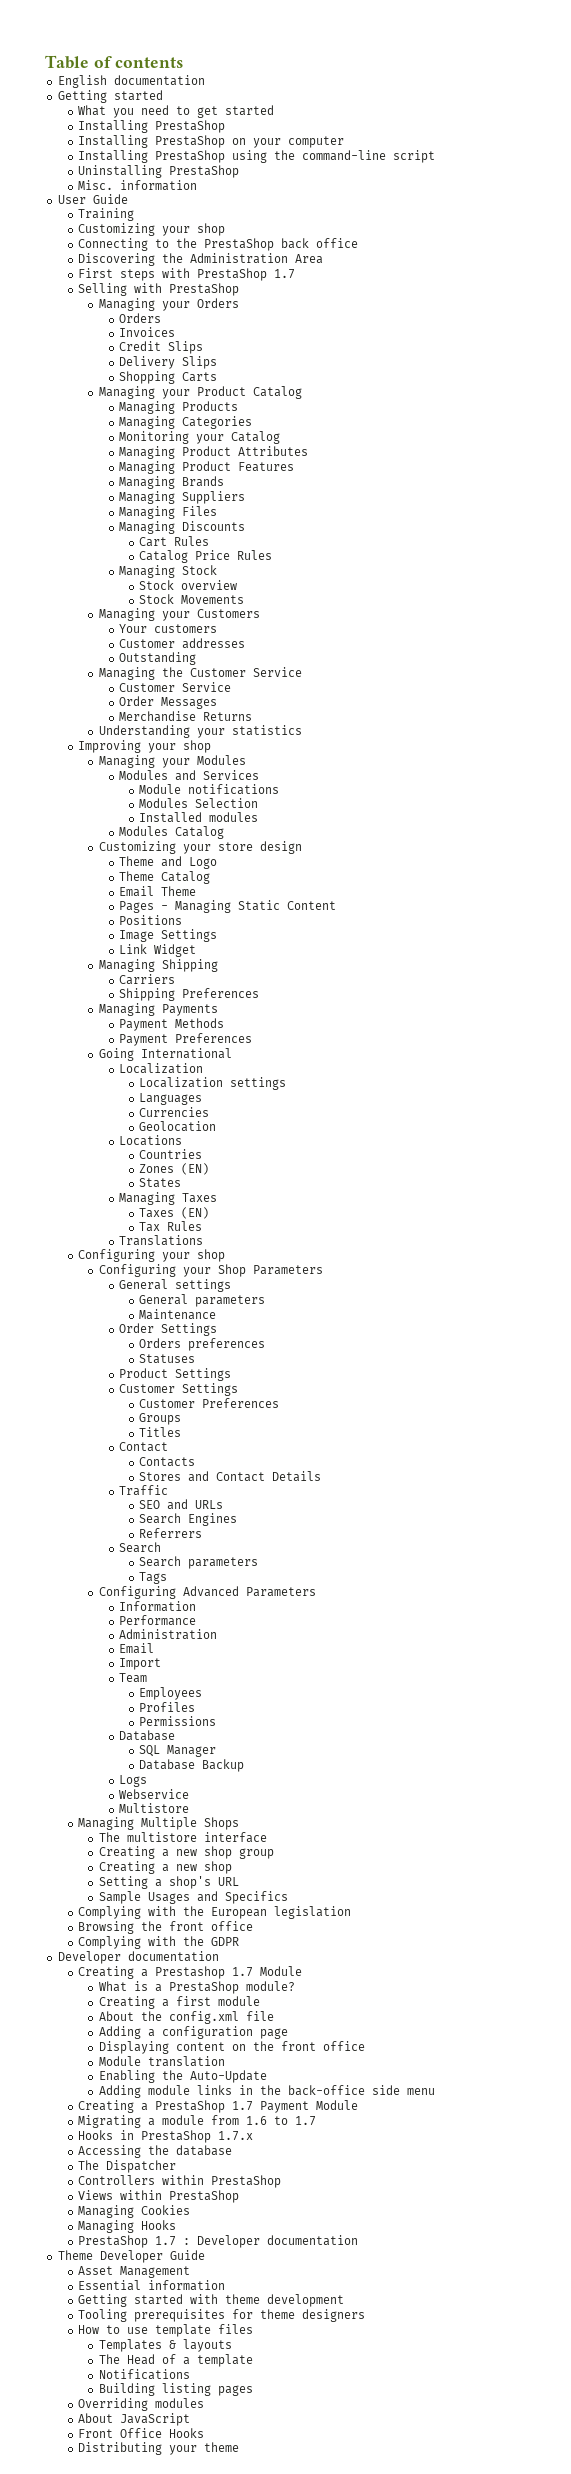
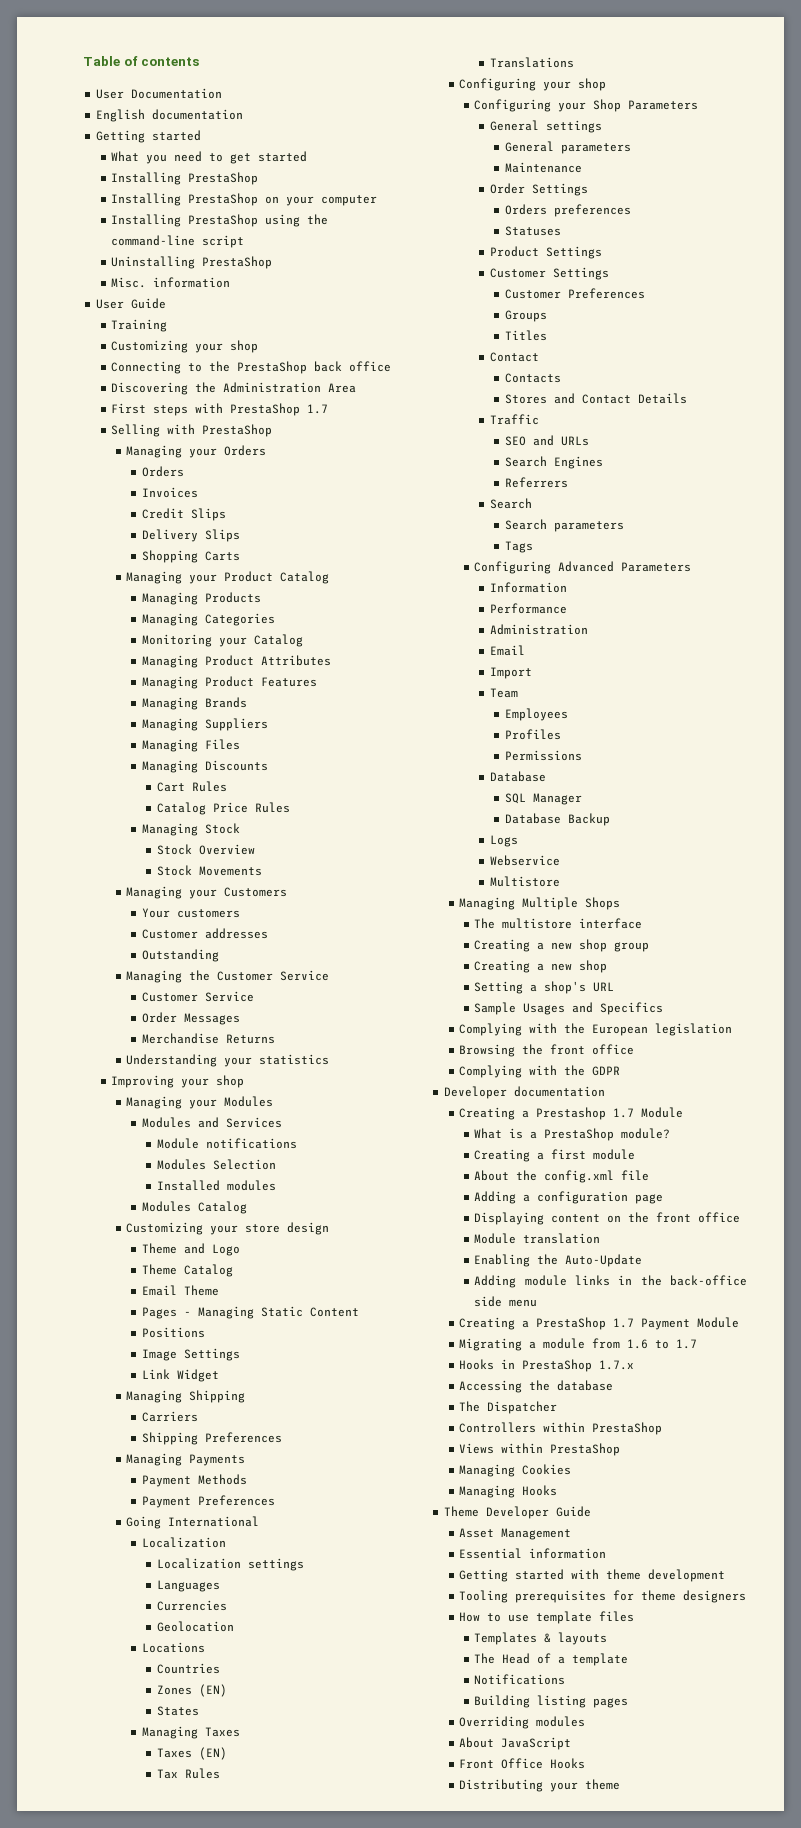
+ User Documentation
- Stock overview
+ Stock Overview
- PrestaShop 1.7 : Developer documentation

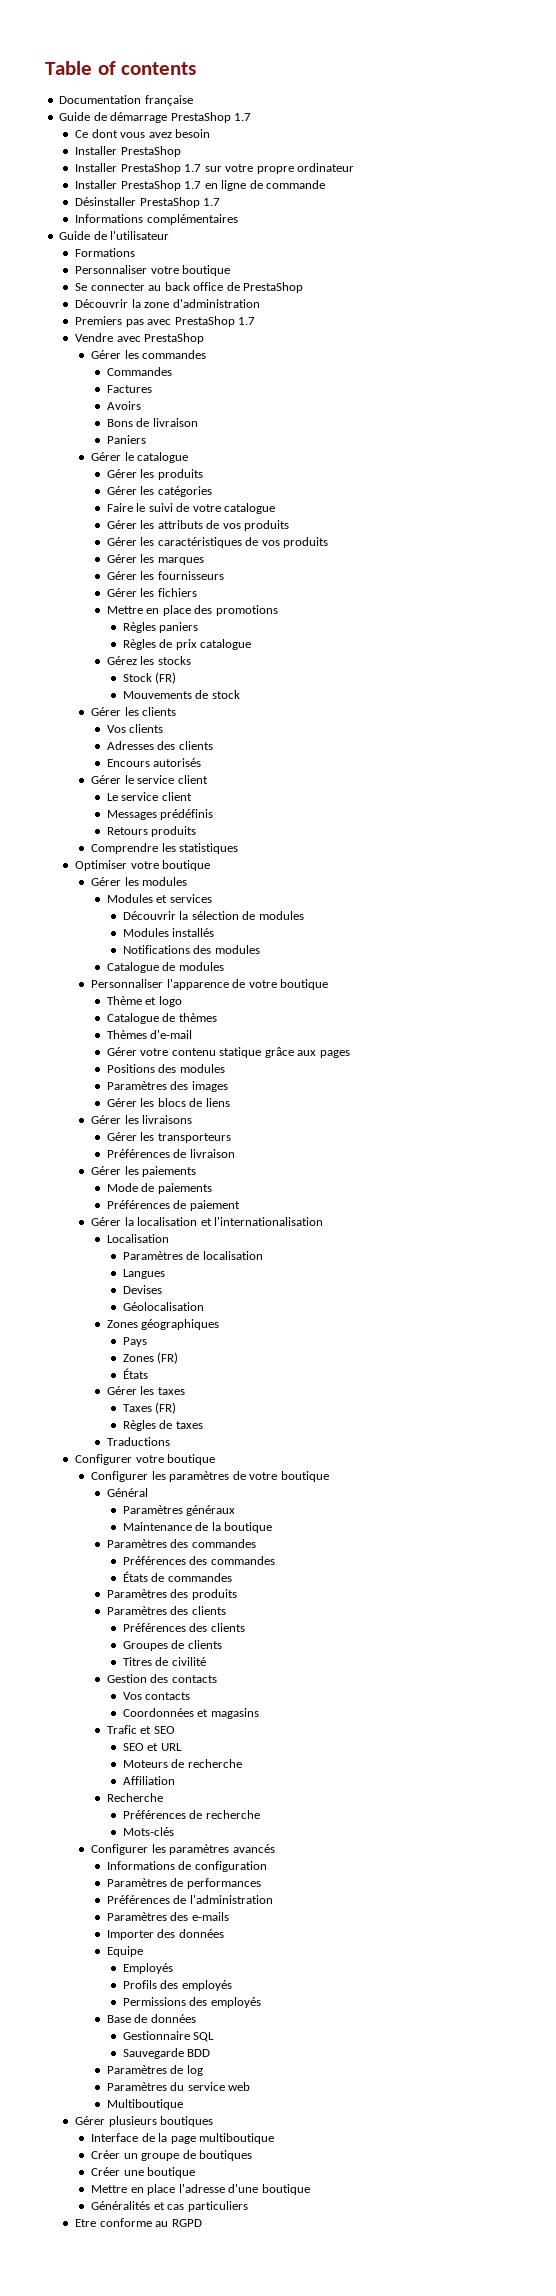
- User Documentation
- English documentation
- Getting started
- What you need to get started
- Installing PrestaShop
- Installing PrestaShop on your computer
- Installing PrestaShop using the command-line script
- Uninstalling PrestaShop
- Misc. information
- User Guide
- Training
- Customizing your shop
- Connecting to the PrestaShop back office
- Discovering the Administration Area
- First steps with PrestaShop 1.7
- Selling with PrestaShop
- Managing your Orders
- Orders
- Invoices
- Credit Slips
- Delivery Slips
- Shopping Carts
- Managing your Product Catalog
- Managing Products
- Managing Categories
- Monitoring your Catalog
- Managing Product Attributes
- Managing Product Features
- Managing Brands
- Managing Suppliers
- Managing Files
- Managing Discounts
- Cart Rules
- Catalog Price Rules
- Managing Stock
- Stock Overview
- Stock Movements
- Managing your Customers
- Your customers
- Customer addresses
- Outstanding
- Managing the Customer Service
- Customer Service
- Order Messages
- Merchandise Returns
- Understanding your statistics
- Improving your shop
- Managing your Modules
- Modules and Services
- Module notifications
- Modules Selection
- Installed modules
- Modules Catalog
- Customizing your store design
- Theme and Logo
- Theme Catalog
- Email Theme
- Pages - Managing Static Content
- Positions
- Image Settings
- Link Widget
- Managing Shipping
- Carriers
- Shipping Preferences
- Managing Payments
- Payment Methods
- Payment Preferences
- Going International
- Localization
- Localization settings
- Languages
- Currencies
- Geolocation
- Locations
- Countries
- Zones (EN)
- States
- Managing Taxes
- Taxes (EN)
- Tax Rules
- Translations
- Configuring your shop
- Configuring your Shop Parameters
- General settings
- General parameters
- Maintenance
- Order Settings
- Orders preferences
- Statuses
- Product Settings
- Customer Settings
- Customer Preferences
- Groups
- Titles
- Contact
- Contacts
- Stores and Contact Details
- Traffic
- SEO and URLs
- Search Engines
- Referrers
- Search
- Search parameters
- Tags
- Configuring Advanced Parameters
- Information
- Performance
- Administration
- Email
- Import
- Team
- Employees
- Profiles
- Permissions
- Database
- SQL Manager
- Database Backup
- Logs
- Webservice
- Multistore
- Managing Multiple Shops
- The multistore interface
- Creating a new shop group
- Creating a new shop
- Setting a shop's URL
- Sample Usages and Specifics
- Complying with the European legislation
- Browsing the front office
- Complying with the GDPR
- Developer documentation
- Creating a Prestashop 1.7 Module
- What is a PrestaShop module?
- Creating a first module
- About the config.xml file
- Adding a configuration page
- Displaying content on the front office
- Module translation
- Enabling the Auto-Update
- Adding module links in the back-office side menu
- Creating a PrestaShop 1.7 Payment Module
- Migrating a module from 1.6 to 1.7
- Hooks in PrestaShop 1.7.x
- Accessing the database
- The Dispatcher
- Controllers within PrestaShop
- Views within PrestaShop
- Managing Cookies
- Managing Hooks
- Theme Developer Guide
- Asset Management
- Essential information
- Getting started with theme development
- Tooling prerequisites for theme designers
- How to use template files
- Templates & layouts
- The Head of a template
- Notifications
- Building listing pages
- Overriding modules
- About JavaScript
- Front Office Hooks
- Distributing your theme
+ Documentation française
+ Guide de démarrage PrestaShop 1.7
+ Ce dont vous avez besoin
+ Installer PrestaShop
+ Installer PrestaShop 1.7 sur votre propre ordinateur
+ Installer PrestaShop 1.7 en ligne de commande
+ Désinstaller PrestaShop 1.7
+ Informations complémentaires
+ Guide de l'utilisateur
+ Formations
+ Personnaliser votre boutique
+ Se connecter au back office de PrestaShop
+ Découvrir la zone d'administration
+ Premiers pas avec PrestaShop 1.7
+ Vendre avec PrestaShop
+ Gérer les commandes
+ Commandes
+ Factures
+ Avoirs
+ Bons de livraison
+ Paniers
+ Gérer le catalogue
+ Gérer les produits
+ Gérer les catégories
+ Faire le suivi de votre catalogue
+ Gérer les attributs de vos produits
+ Gérer les caractéristiques de vos produits
+ Gérer les marques
+ Gérer les fournisseurs
+ Gérer les fichiers
+ Mettre en place des promotions
+ Règles paniers
+ Règles de prix catalogue
+ Gérez les stocks
+ Stock (FR)
+ Mouvements de stock
+ Gérer les clients
+ Vos clients
+ Adresses des clients
+ Encours autorisés
+ Gérer le service client
+ Le service client
+ Messages prédéfinis
+ Retours produits
+ Comprendre les statistiques
+ Optimiser votre boutique
+ Gérer les modules
+ Modules et services
+ Découvrir la sélection de modules
+ Modules installés
+ Notifications des modules
+ Catalogue de modules
+ Personnaliser l'apparence de votre boutique
+ Thème et logo
+ Catalogue de thèmes
+ Thèmes d'e-mail
+ Gérer votre contenu statique grâce aux pages
+ Positions des modules
+ Paramètres des images
+ Gérer les blocs de liens
+ Gérer les livraisons
+ Gérer les transporteurs
+ Préférences de livraison
+ Gérer les paiements
+ Mode de paiements
+ Préférences de paiement
+ Gérer la localisation et l'internationalisation
+ Localisation
+ Paramètres de localisation
+ Langues
+ Devises
+ Géolocalisation
+ Zones géographiques
+ Pays
+ Zones (FR)
+ États
+ Gérer les taxes
+ Taxes (FR)
+ Règles de taxes
+ Traductions
+ Configurer votre boutique
+ Configurer les paramètres de votre boutique
+ Général
+ Paramètres généraux
+ Maintenance de la boutique
+ Paramètres des commandes
+ Préférences des commandes
+ États de commandes
+ Paramètres des produits
+ Paramètres des clients
+ Préférences des clients
+ Groupes de clients
+ Titres de civilité
+ Gestion des contacts
+ Vos contacts
+ Coordonnées et magasins
+ Trafic et SEO
+ SEO et URL
+ Moteurs de recherche
+ Affiliation
+ Recherche
+ Préférences de recherche
+ Mots-clés
+ Configurer les paramètres avancés
+ Informations de configuration
+ Paramètres de performances
+ Préférences de l'administration
+ Paramètres des e-mails
+ Importer des données
+ Equipe
+ Employés
+ Profils des employés
+ Permissions des employés
+ Base de données
+ Gestionnaire SQL
+ Sauvegarde BDD
+ Paramètres de log
+ Paramètres du service web
+ Multiboutique
+ Gérer plusieurs boutiques
+ Interface de la page multiboutique
+ Créer un groupe de boutiques
+ Créer une boutique
+ Mettre en place l'adresse d'une boutique
+ Généralités et cas particuliers
+ Etre conforme au RGPD

